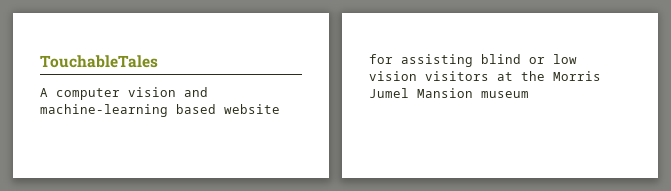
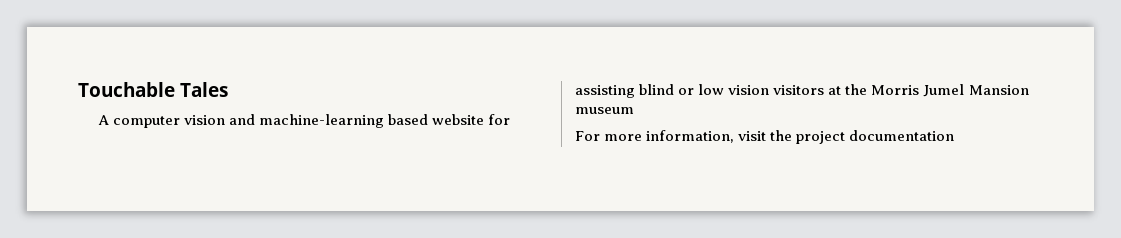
- TouchableTales
+ Touchable Tales
+ For more information, visit the project documentation

